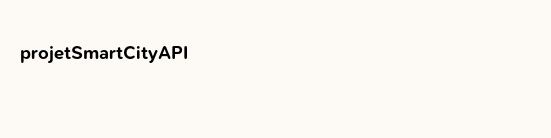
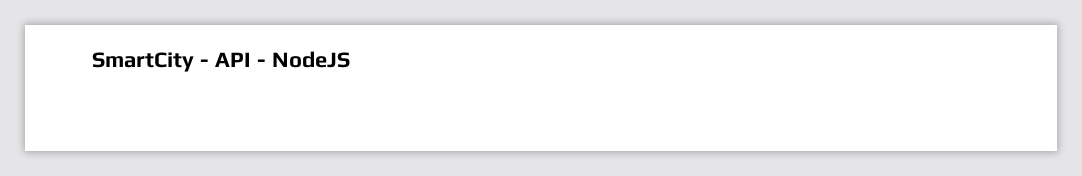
- projetSmartCityAPI
+ SmartCity - API - NodeJS

